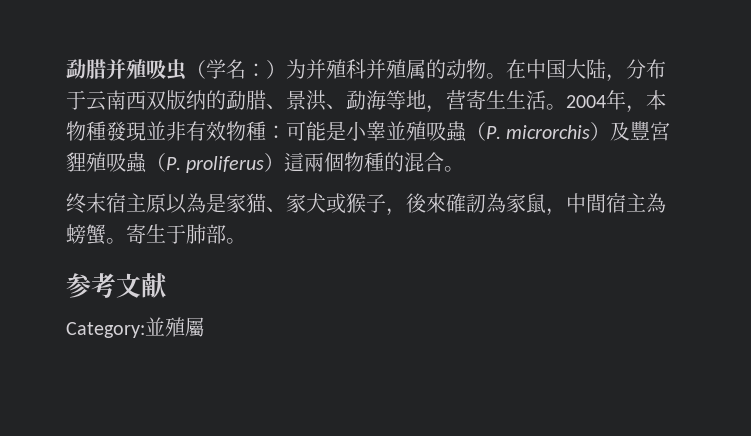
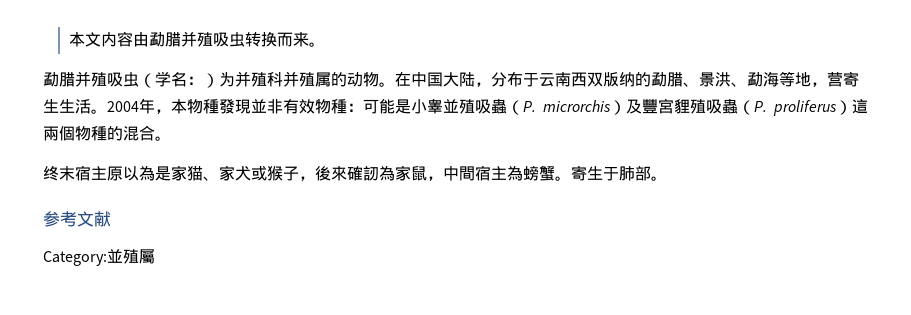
+ 本文内容由勐腊并殖吸虫转换而来。

